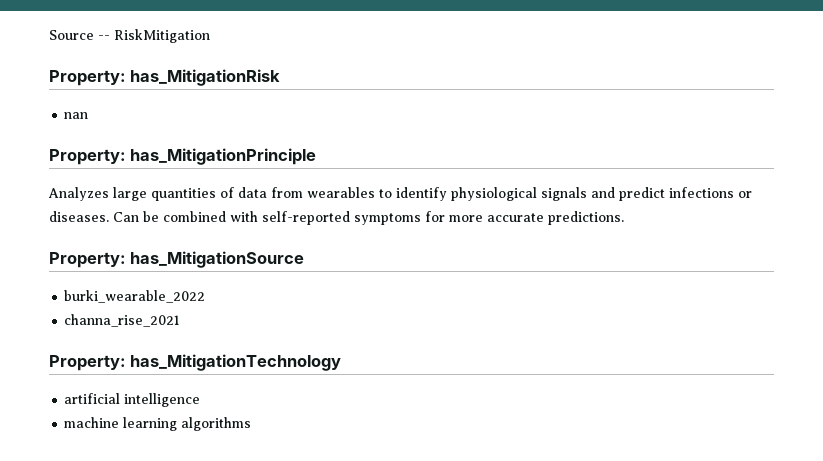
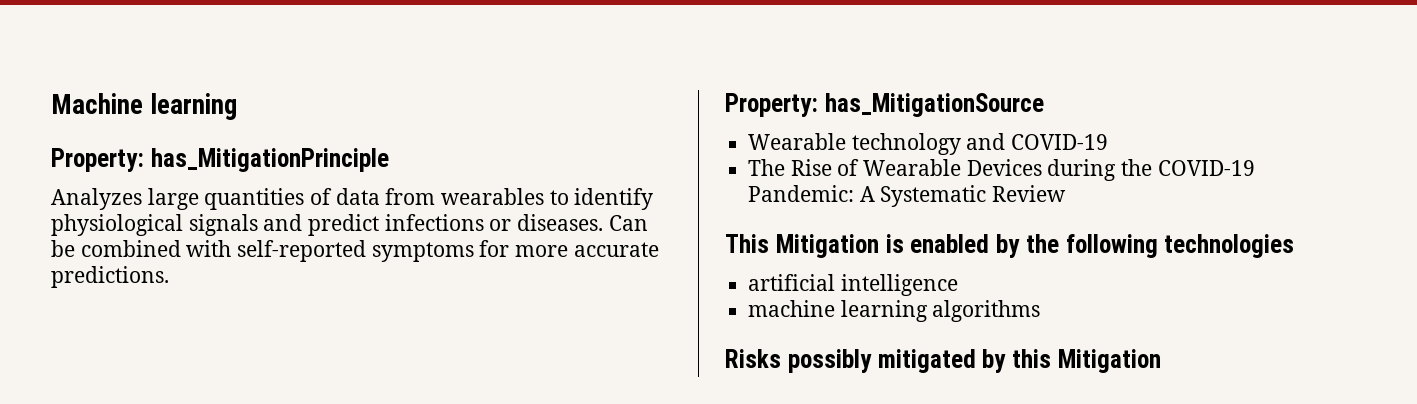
- Source -- RiskMitigation
- Property: has_MitigationRisk
- nan
+ Machine learning
- burki_wearable_2022
- channa_rise_2021
- Property: has_MitigationTechnology
+ Wearable technology and COVID-19
+ The Rise of Wearable Devices during the COVID-19 Pandemic: A Systematic Review
+ This Mitigation is enabled by the following technologies
+ Risks possibly mitigated by this Mitigation

